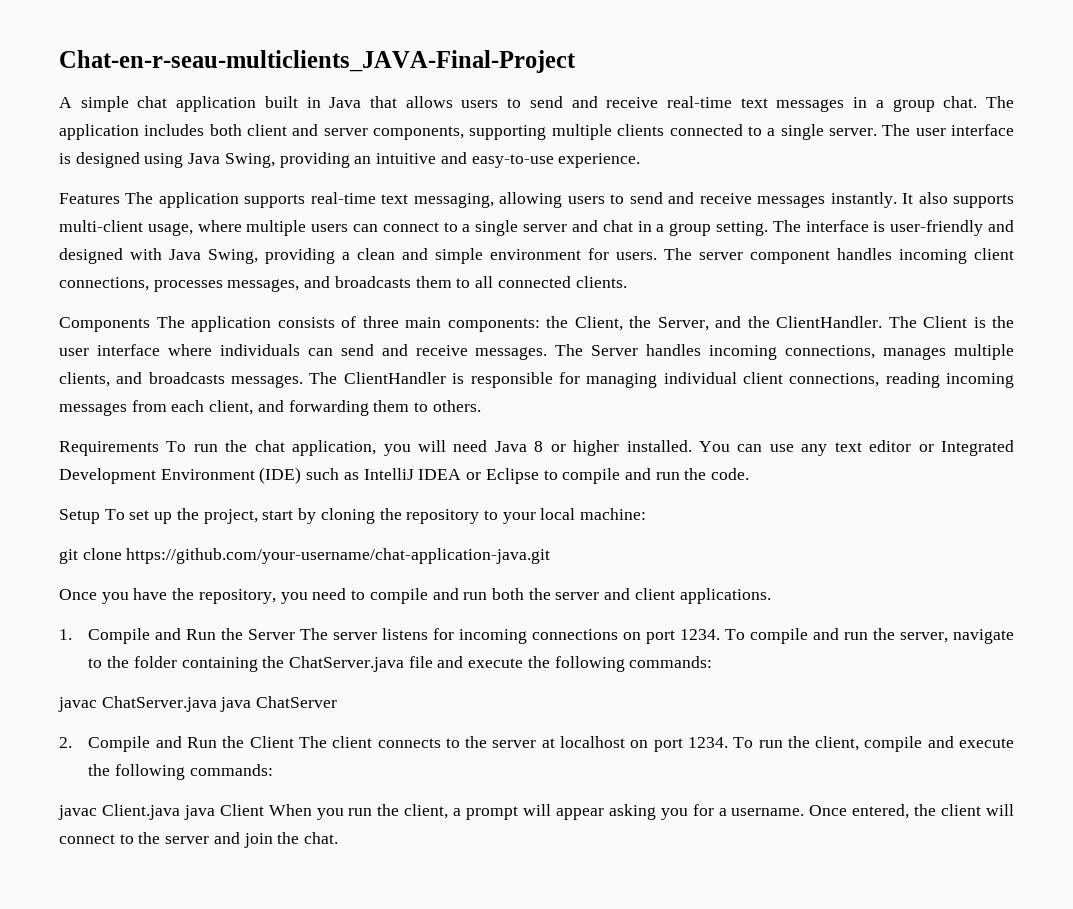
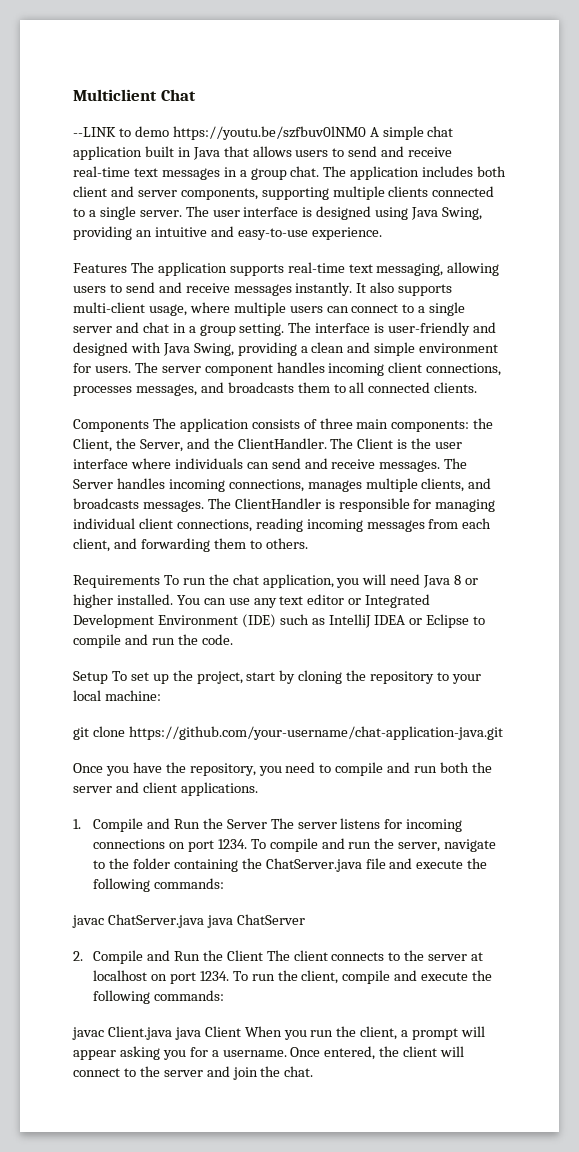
- Chat-en-r-seau-multiclients_JAVA-Final-Project
- A simple chat application built in Java that allows users to send and receive real-time text messages in a group chat.
+ Multiclient Chat
+ --LINK to demo https://youtu.be/szfbuv0lNM0 A simple chat application built in Java that allows users to send and receive real-time text messages in a group chat.

